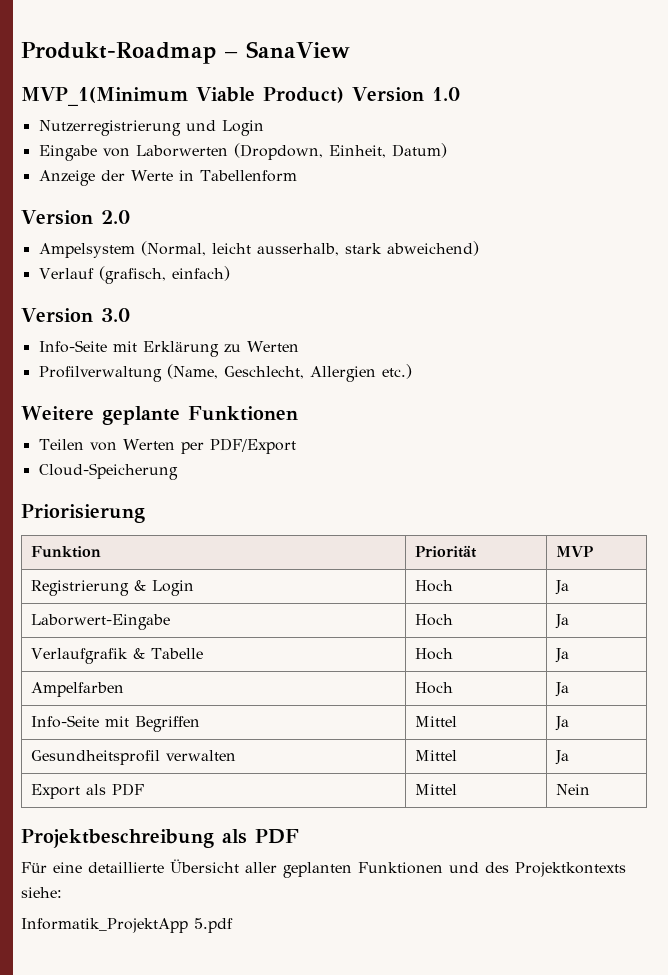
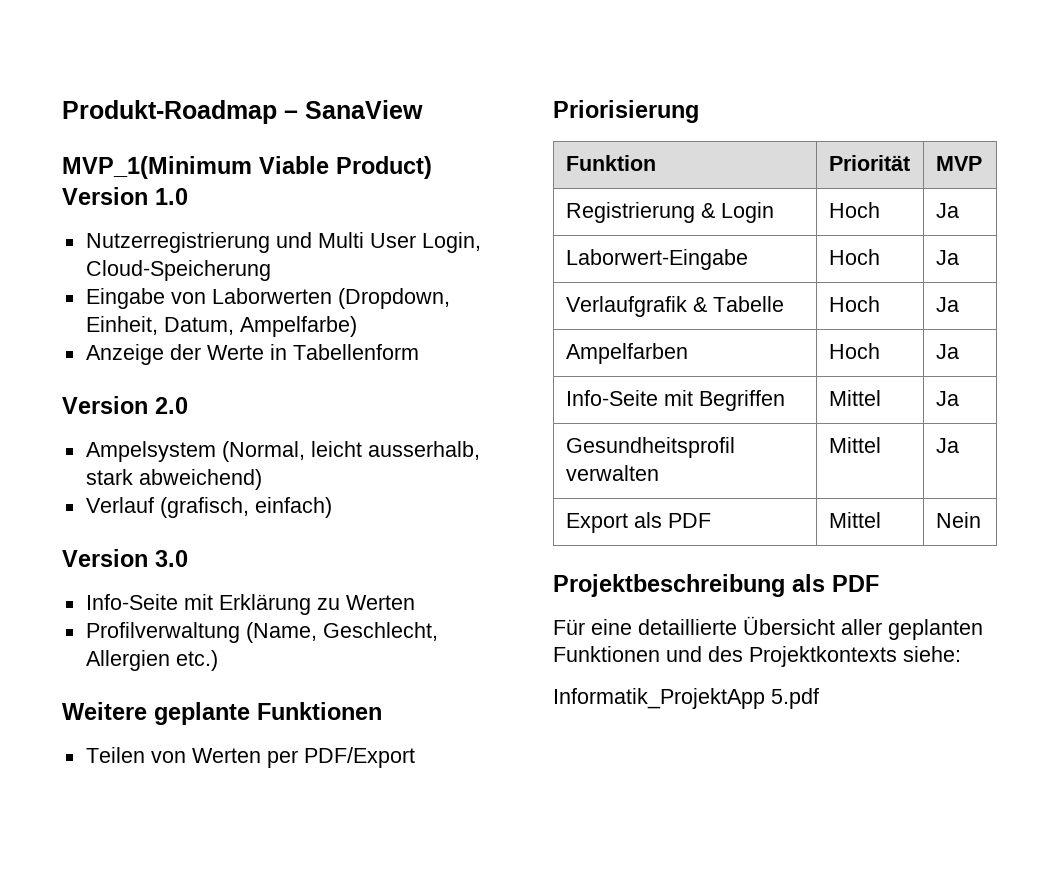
- Nutzerregistrierung und Login
+ Nutzerregistrierung und Multi User Login, Cloud-Speicherung
- Eingabe von Laborwerten (Dropdown, Einheit, Datum)
+ Eingabe von Laborwerten (Dropdown, Einheit, Datum, Ampelfarbe)
- Cloud-Speicherung

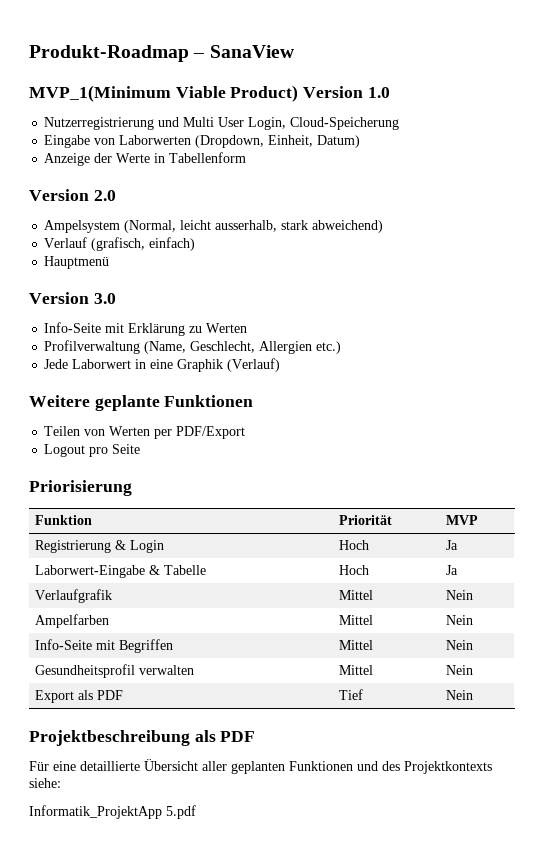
- Eingabe von Laborwerten (Dropdown, Einheit, Datum, Ampelfarbe)
+ Eingabe von Laborwerten (Dropdown, Einheit, Datum)
+ Hauptmenü
+ Jede Laborwert in eine Graphik (Verlauf)
+ Logout pro Seite
- Laborwert-Eingabe | Hoch | Ja
- Verlaufgrafik & Tabelle | Hoch | Ja
+ Laborwert-Eingabe & Tabelle | Hoch | Ja
+ Verlaufgrafik | Mittel | Nein
- Ampelfarben | Hoch | Ja
+ Ampelfarben | Mittel | Nein
- Info-Seite mit Begriffen | Mittel | Ja
+ Info-Seite mit Begriffen | Mittel | Nein
- Gesundheitsprofil verwalten | Mittel | Ja
+ Gesundheitsprofil verwalten | Mittel | Nein
- Export als PDF | Mittel | Nein
+ Export als PDF | Tief | Nein

